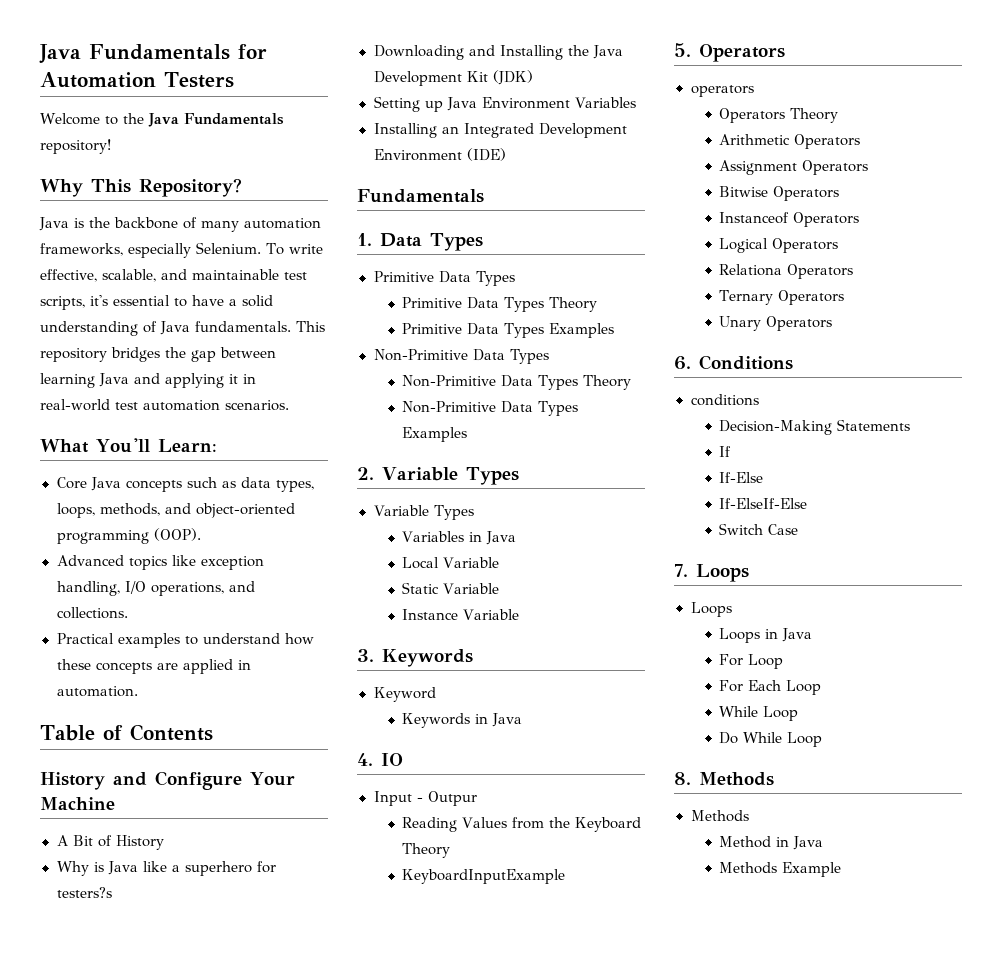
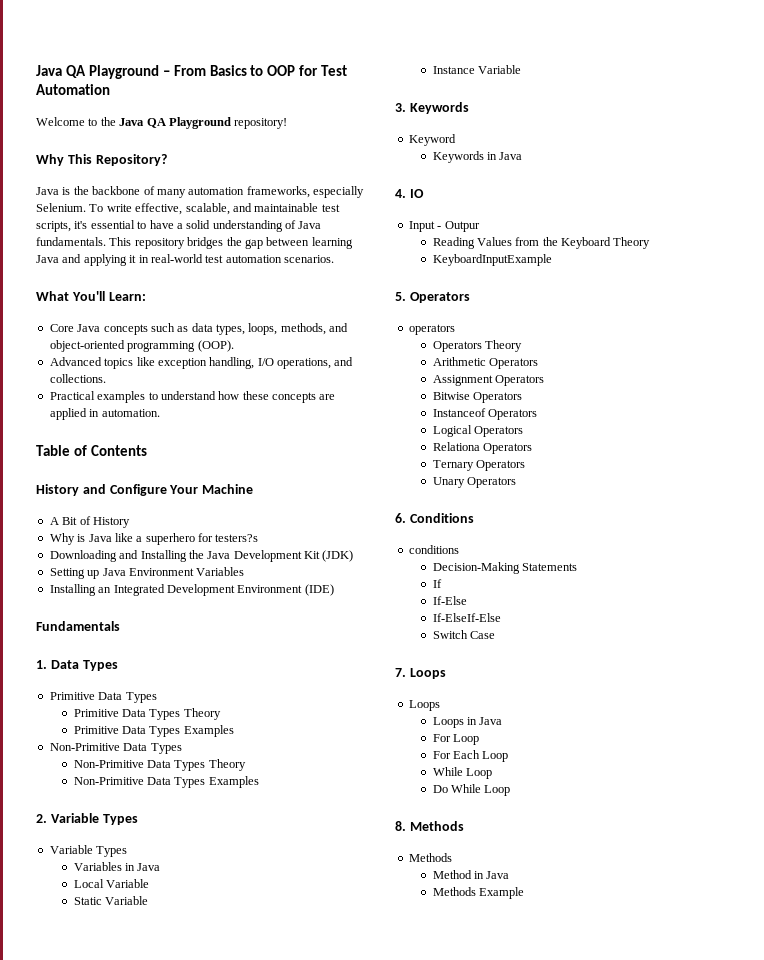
- Java Fundamentals for Automation Testers
+ Java QA Playground – From Basics to OOP for Test Automation
- Welcome to the Java Fundamentals repository!
+ Welcome to the Java QA Playground repository!

